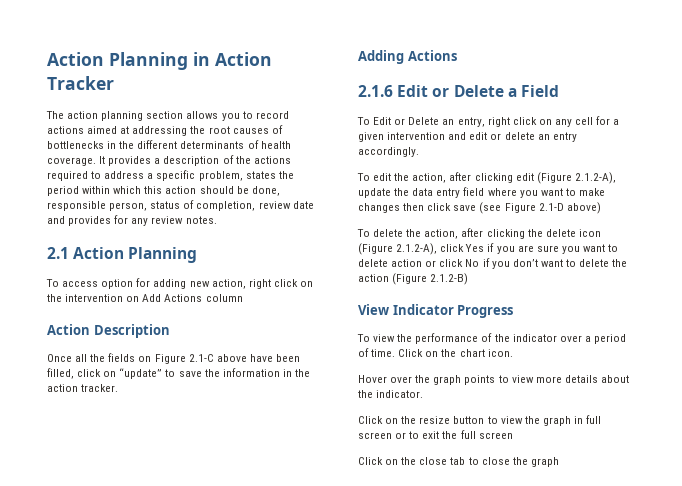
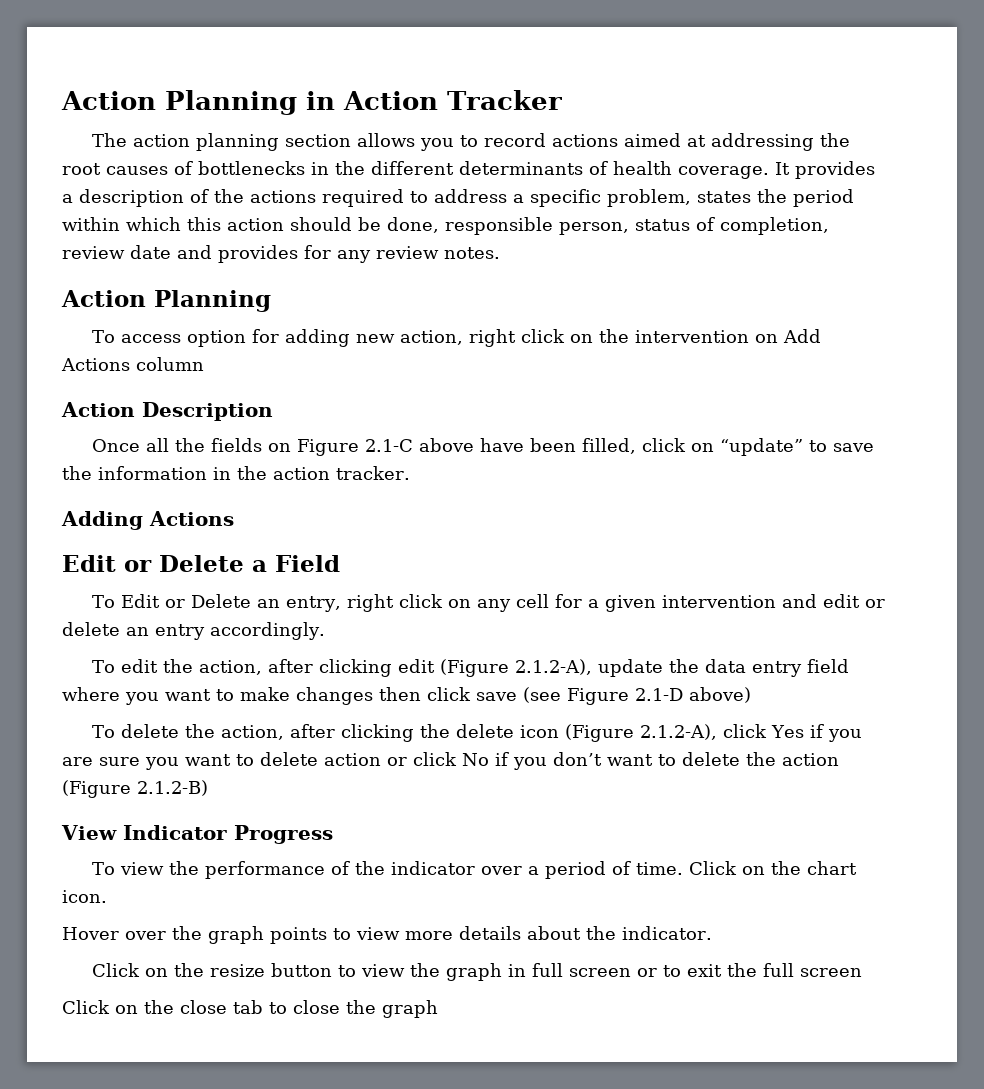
  It provides a description of the actions required to address a specific problem, states the period within which this action should be done, responsible person, status of completion, review date and provides for any review notes.
- 2.1 Action Planning
+ Action Planning
- 2.1.6 Edit or Delete a Field
+ Edit or Delete a Field

